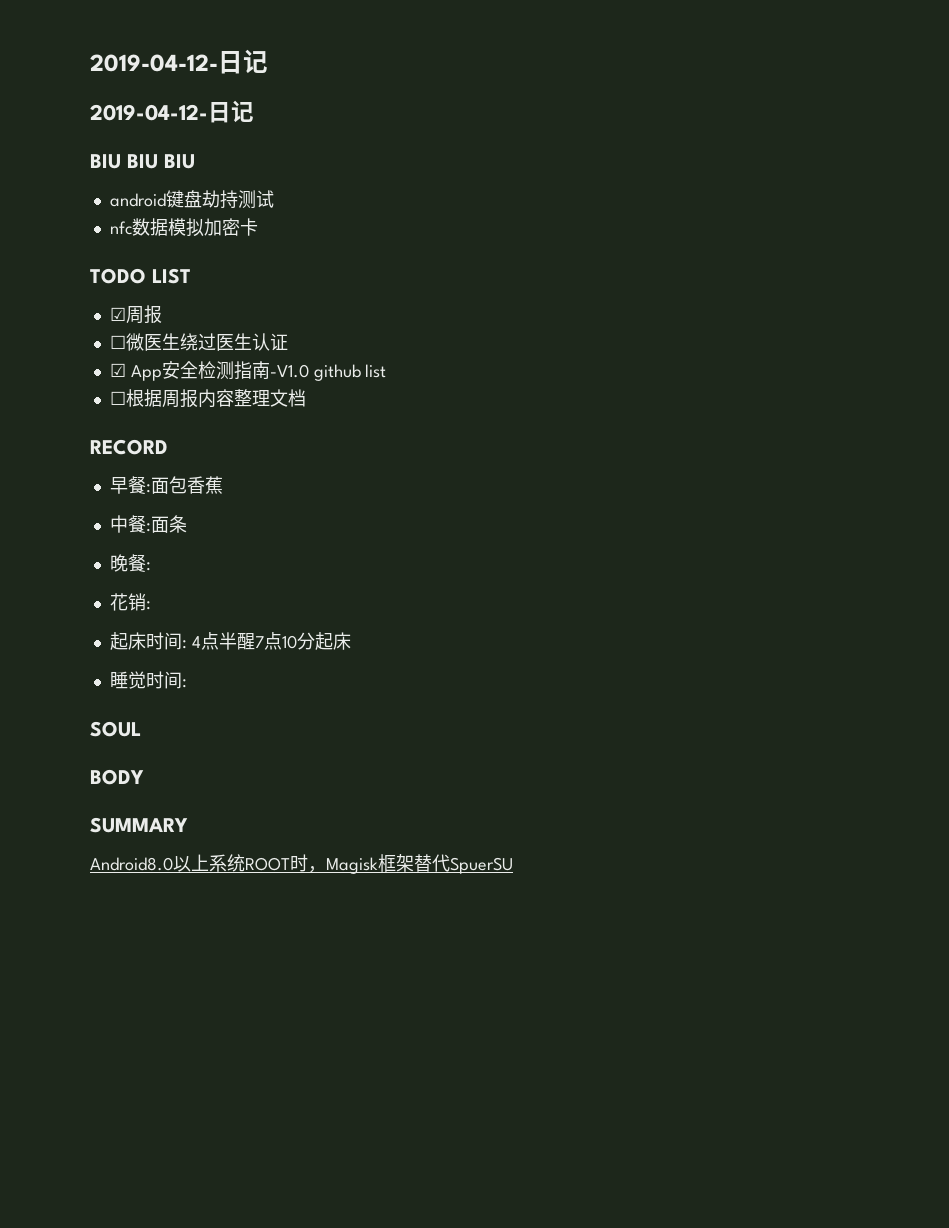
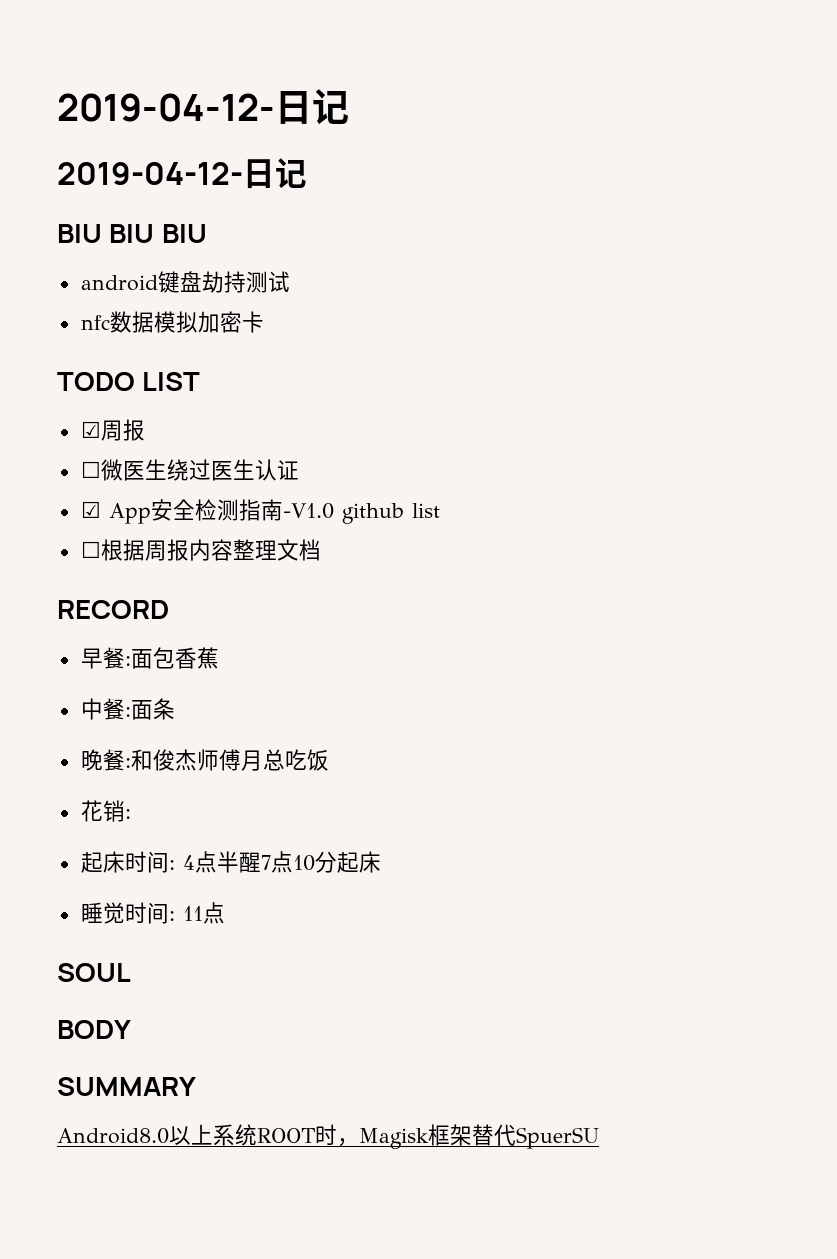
- 晚餐:
+ 晚餐:和俊杰师傅月总吃饭
- 睡觉时间:
+ 睡觉时间: 11点

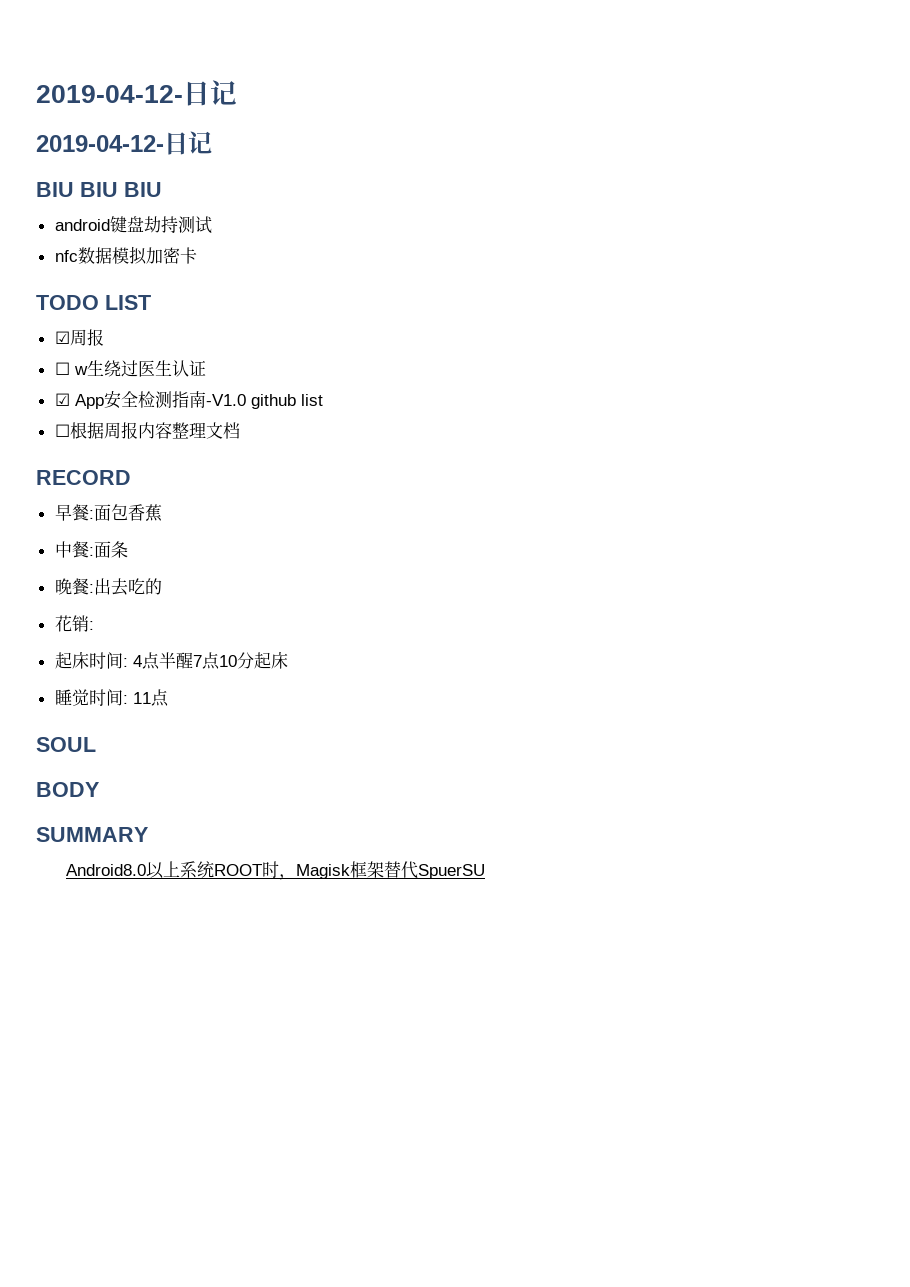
- ☐微医生绕过医生认证
+ ☐ w生绕过医生认证
- 晚餐:和俊杰师傅月总吃饭
+ 晚餐:出去吃的

